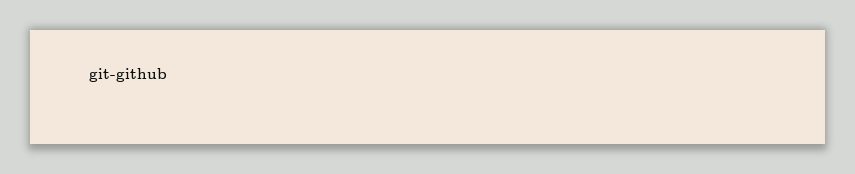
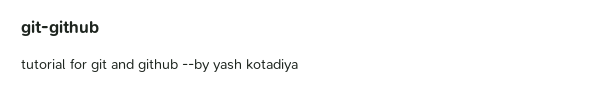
+ tutorial for git and github --by yash kotadiya

